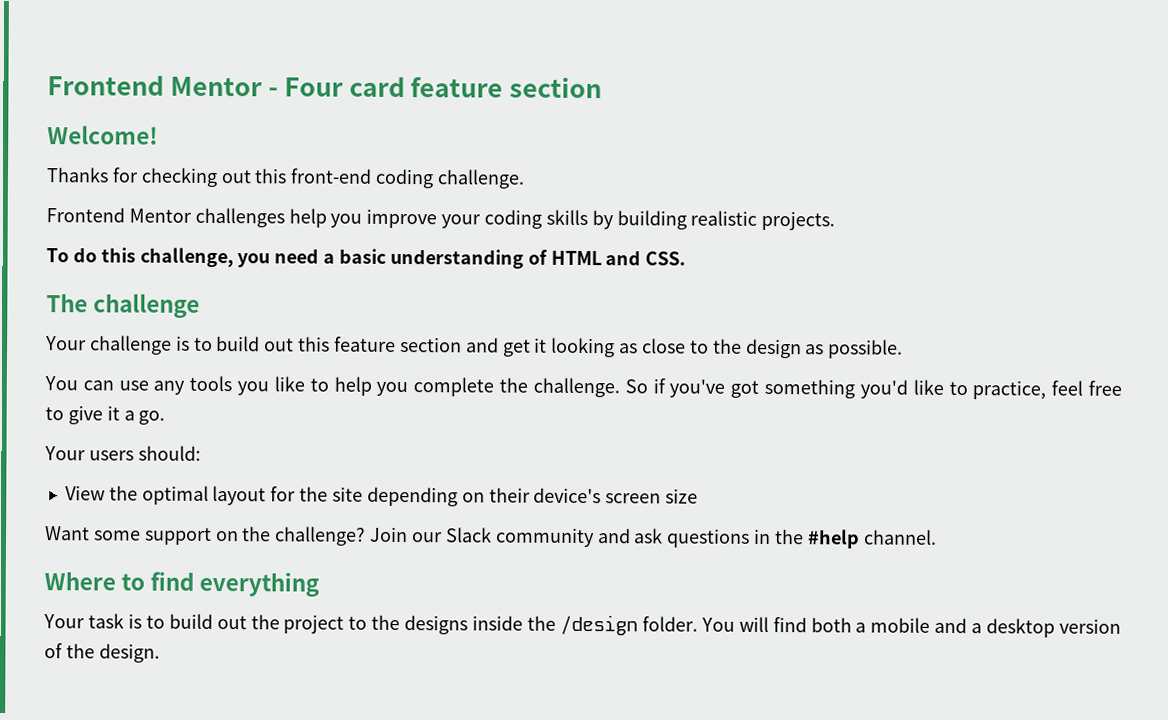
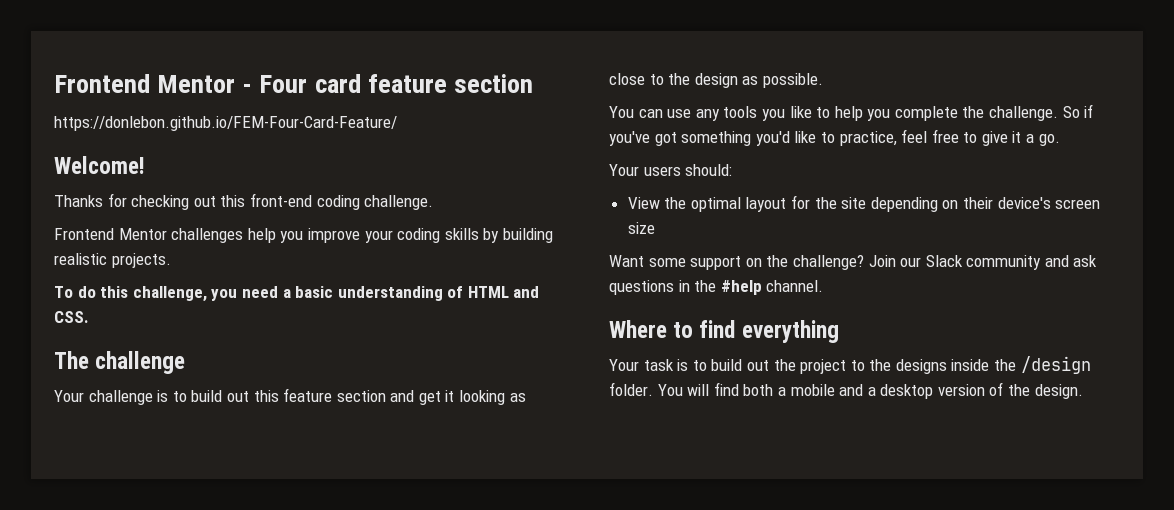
+ https://donlebon.github.io/FEM-Four-Card-Feature/

